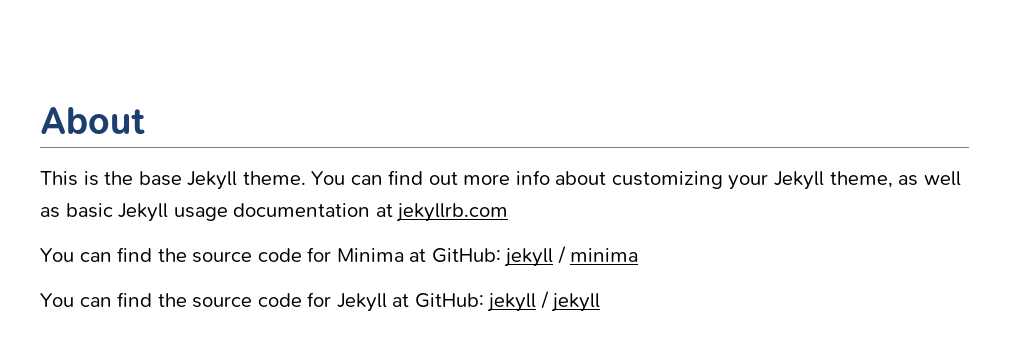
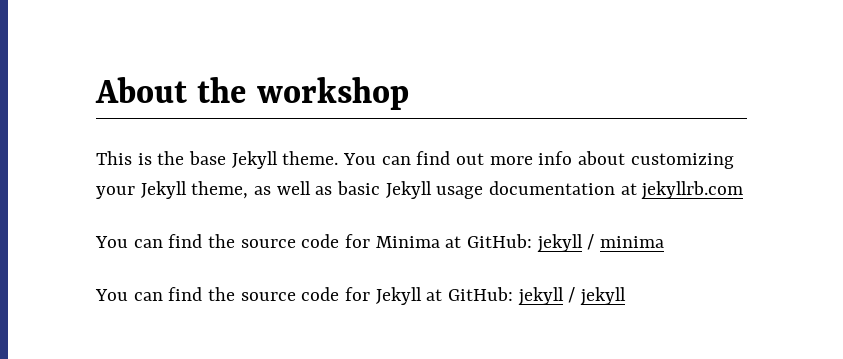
- About
+ About the workshop

